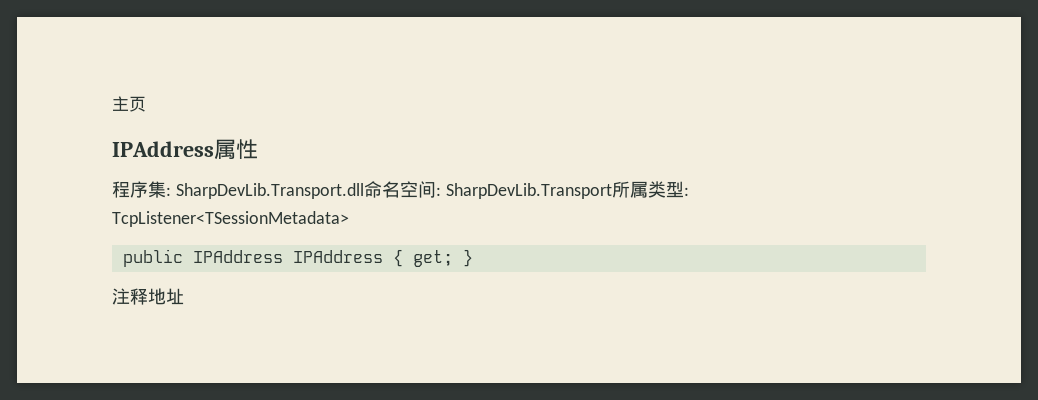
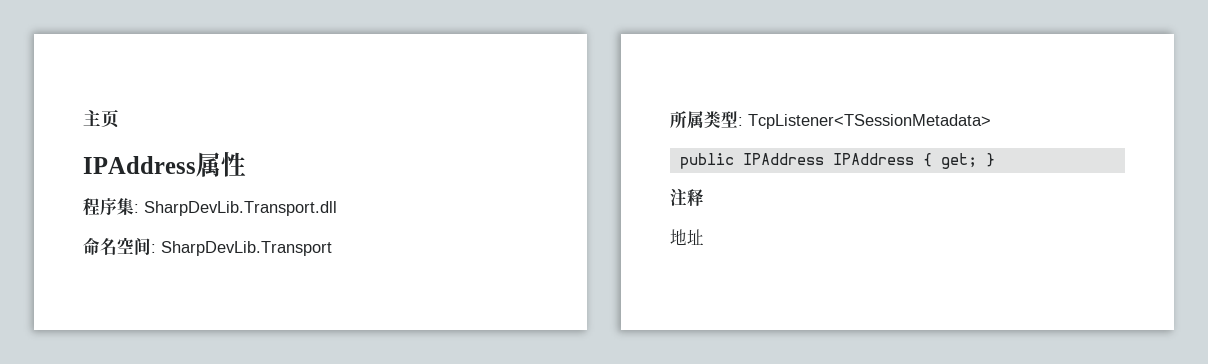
- 程序集: SharpDevLib.Transport.dll命名空间: SharpDevLib.Transport所属类型: TcpListener<TSessionMetadata>
+ 程序集: SharpDevLib.Transport.dll
+ 命名空间: SharpDevLib.Transport
+ 所属类型: TcpListener<TSessionMetadata>
- 注释地址
+ 注释
+ 地址

